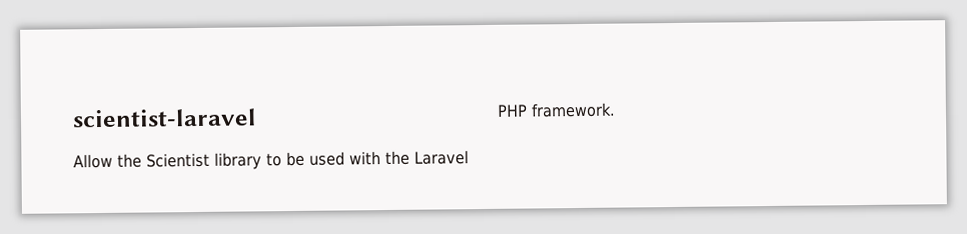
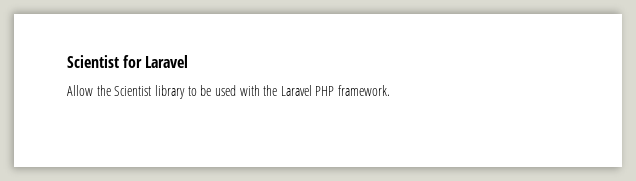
- scientist-laravel
+ Scientist for Laravel

